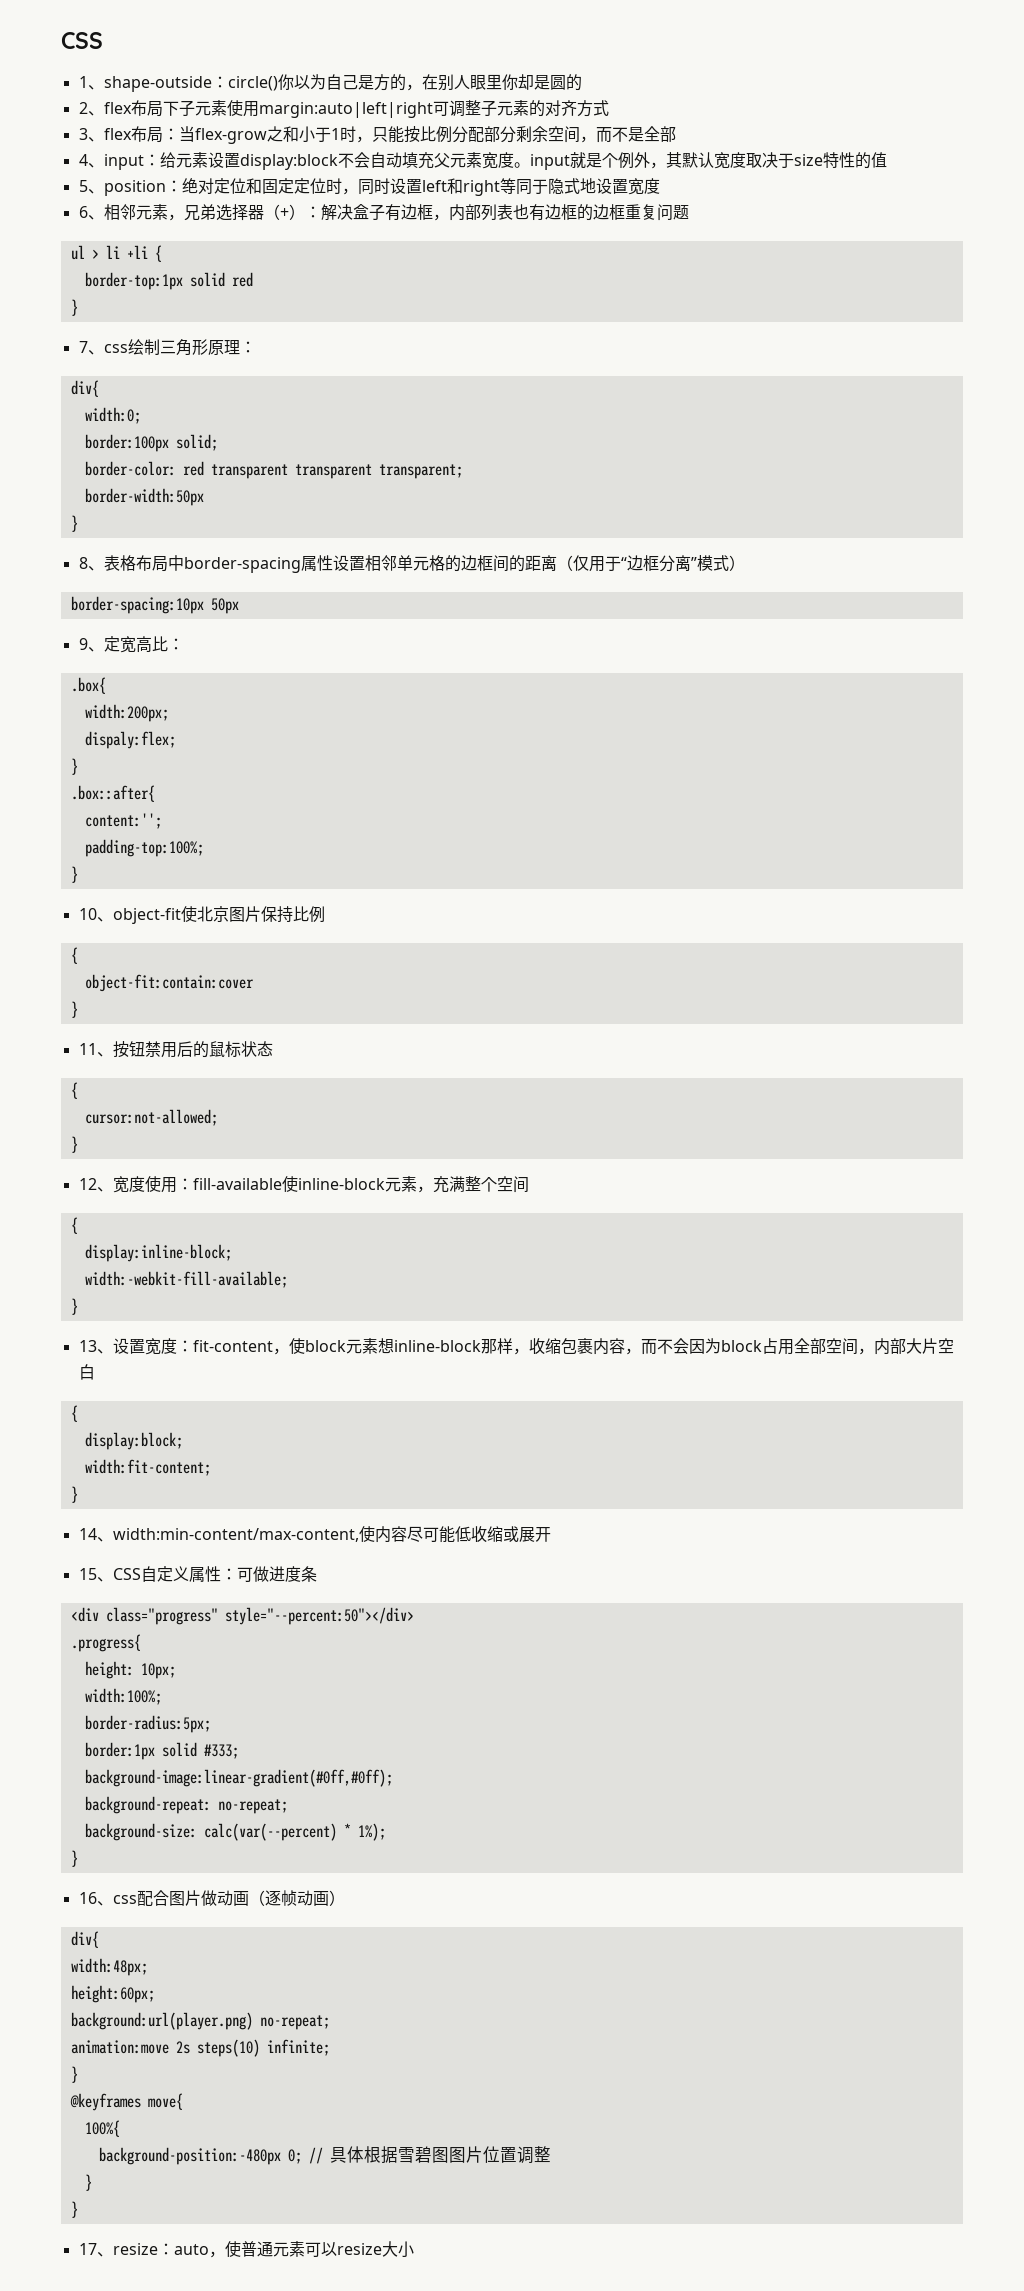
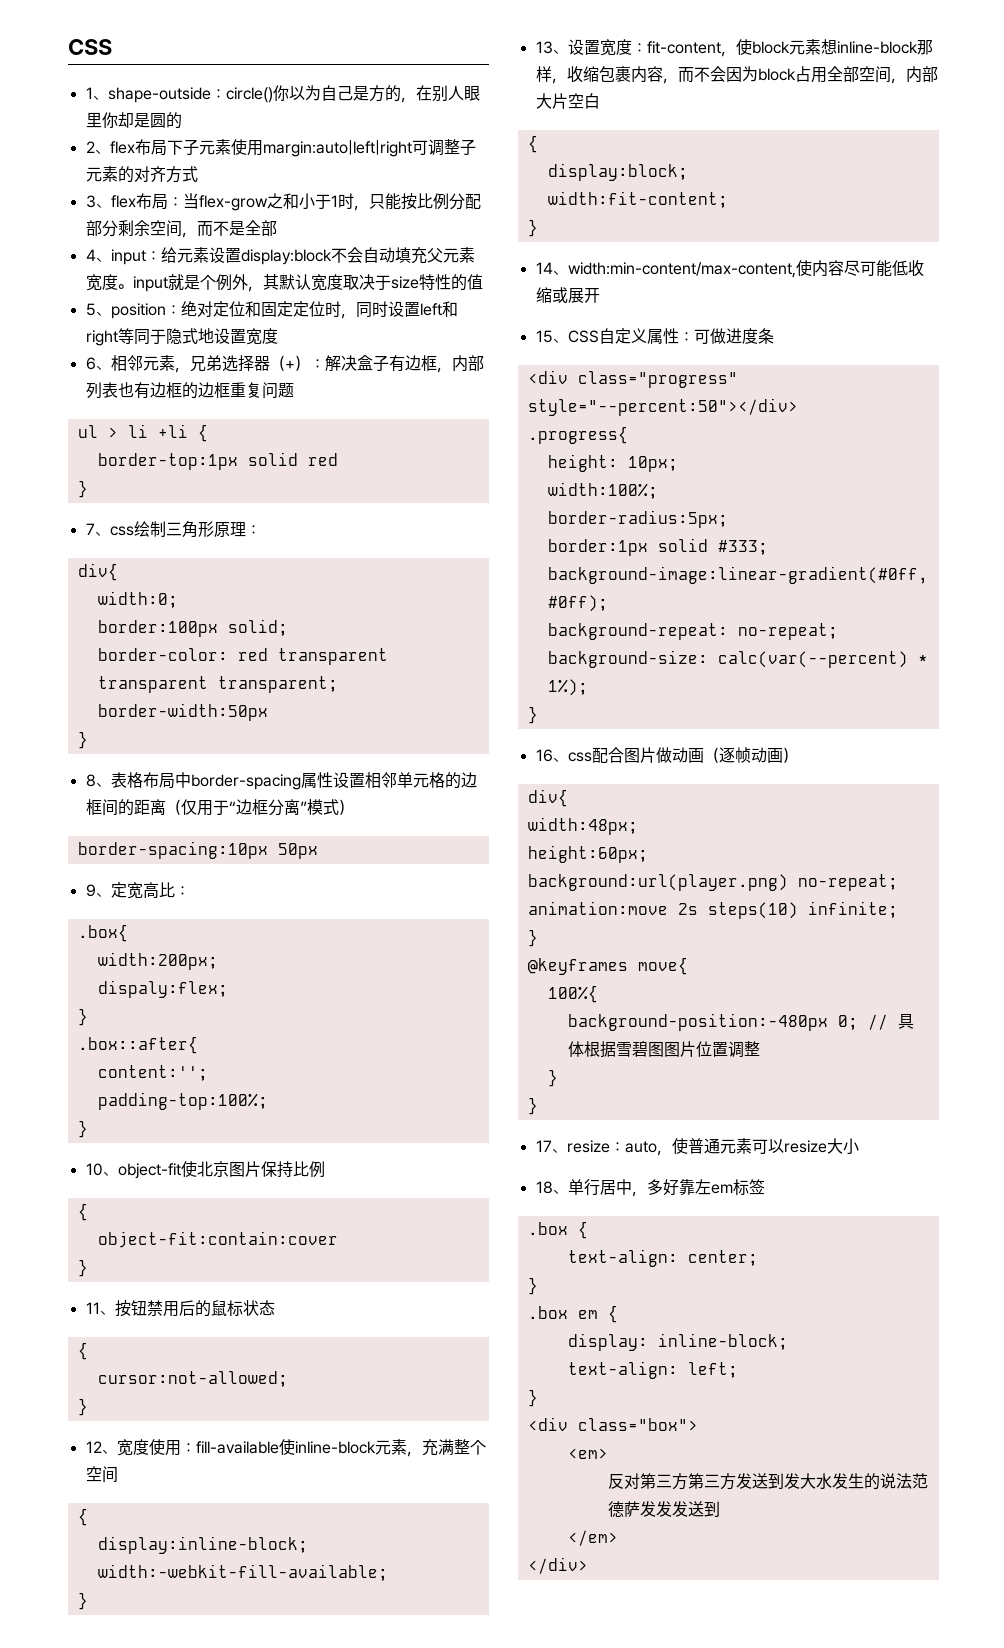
+ 18、单行居中，多好靠左em标签
+ .box {
+ text-align: center;
+ }
+ .box em {
+ display: inline-block;
+ text-align: left;
+ }
+ <div class="box">
+ <em>
+ 反对第三方第三方发送到发大水发生的说法范德萨发发发送到
+ </em>
+ </div>

